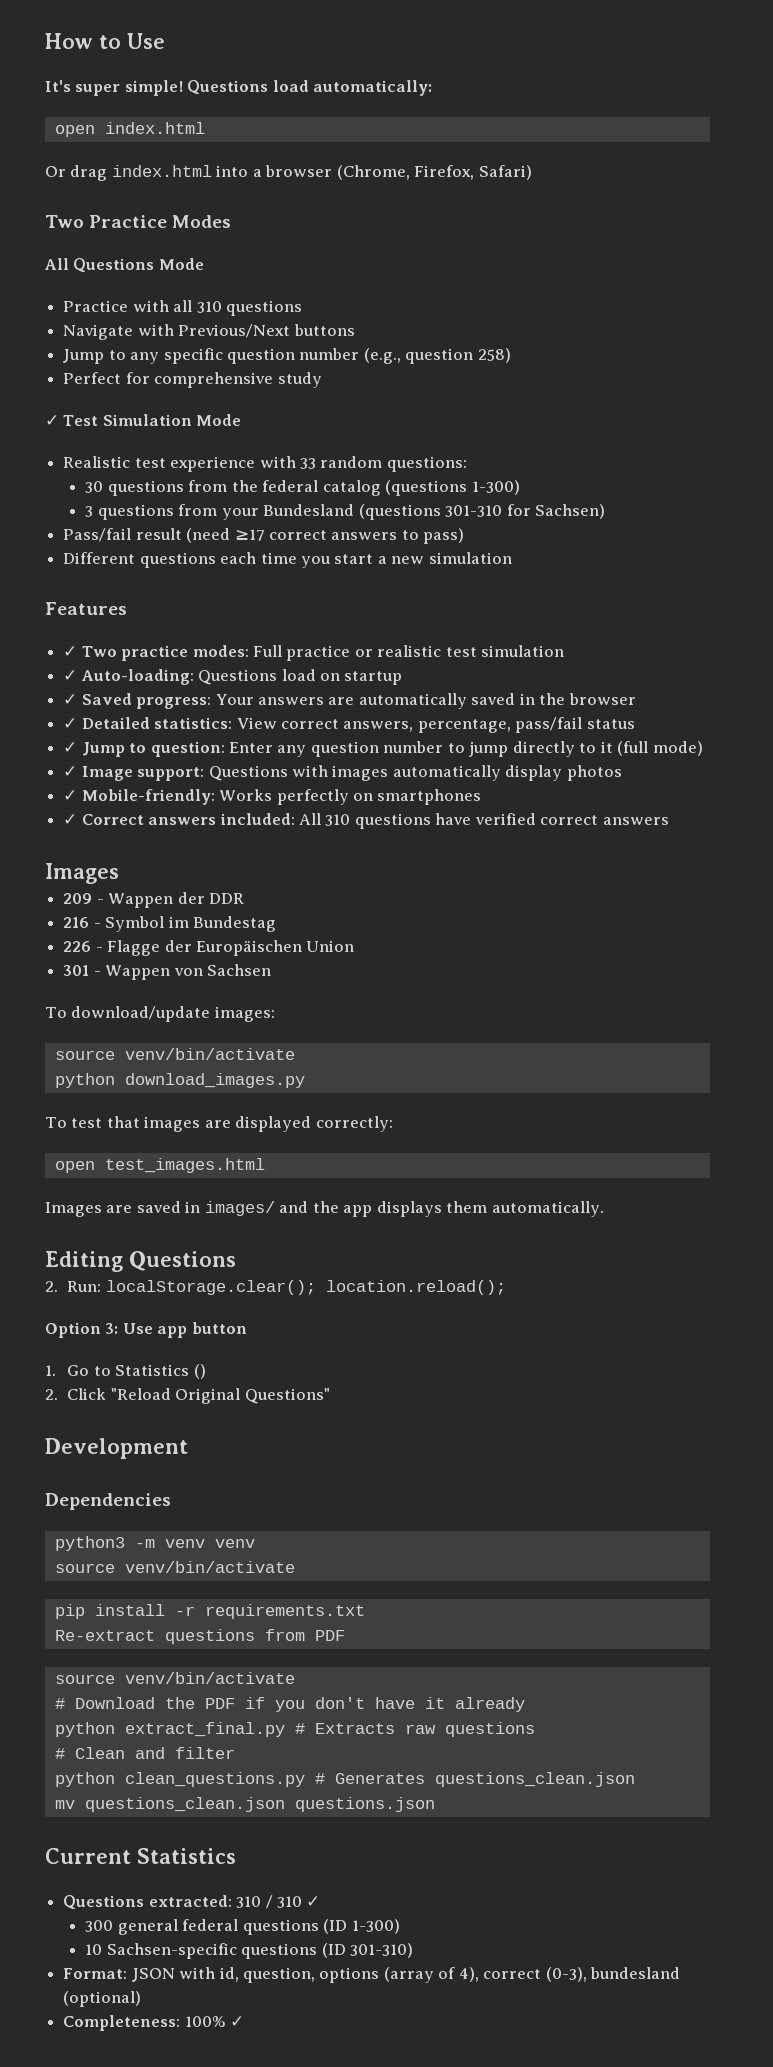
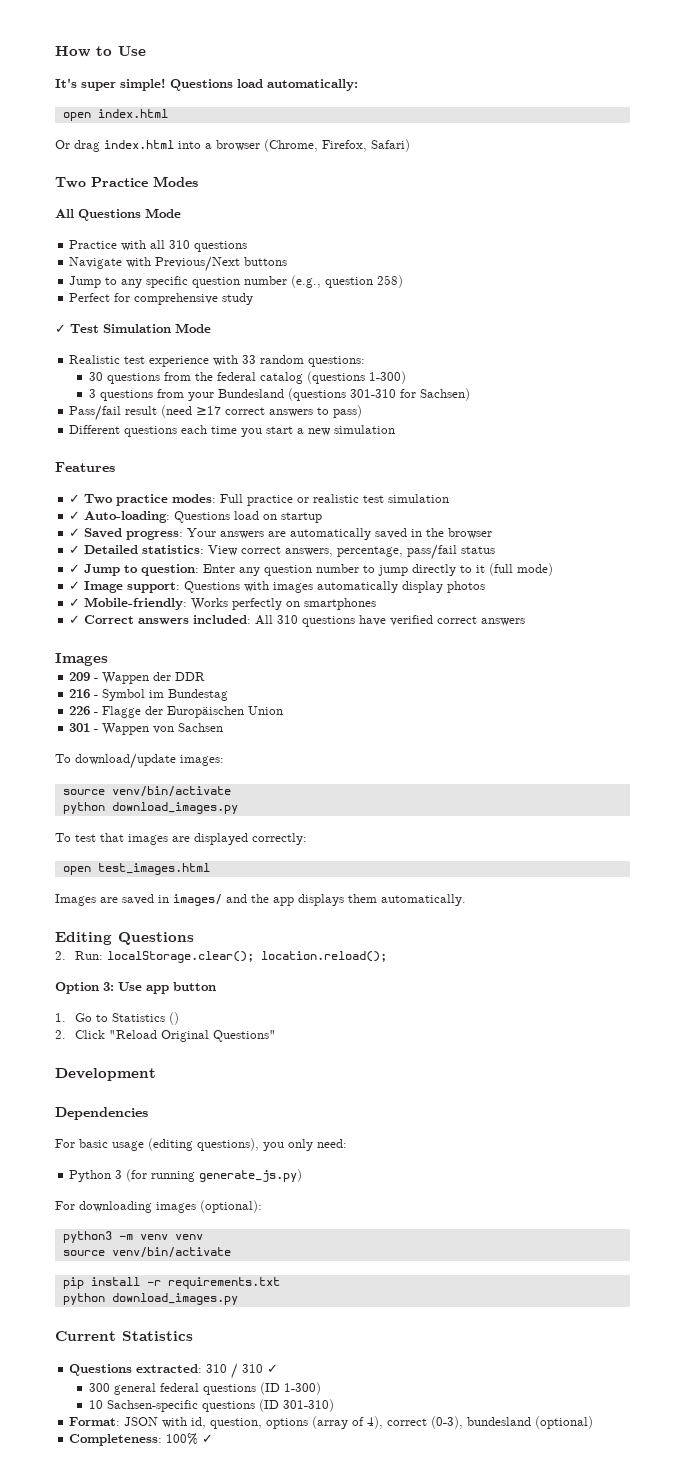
+ For basic usage (editing questions), you only need:
+ Python 3 (for running generate_js.py)
+ For downloading images (optional):
  pip install -r requirements.txt
- Re-extract questions from PDF
- source venv/bin/activate
- # Download the PDF if you don't have it already
- python extract_final.py # Extracts raw questions
- # Clean and filter
- python clean_questions.py # Generates questions_clean.json
- mv questions_clean.json questions.json
+ python download_images.py

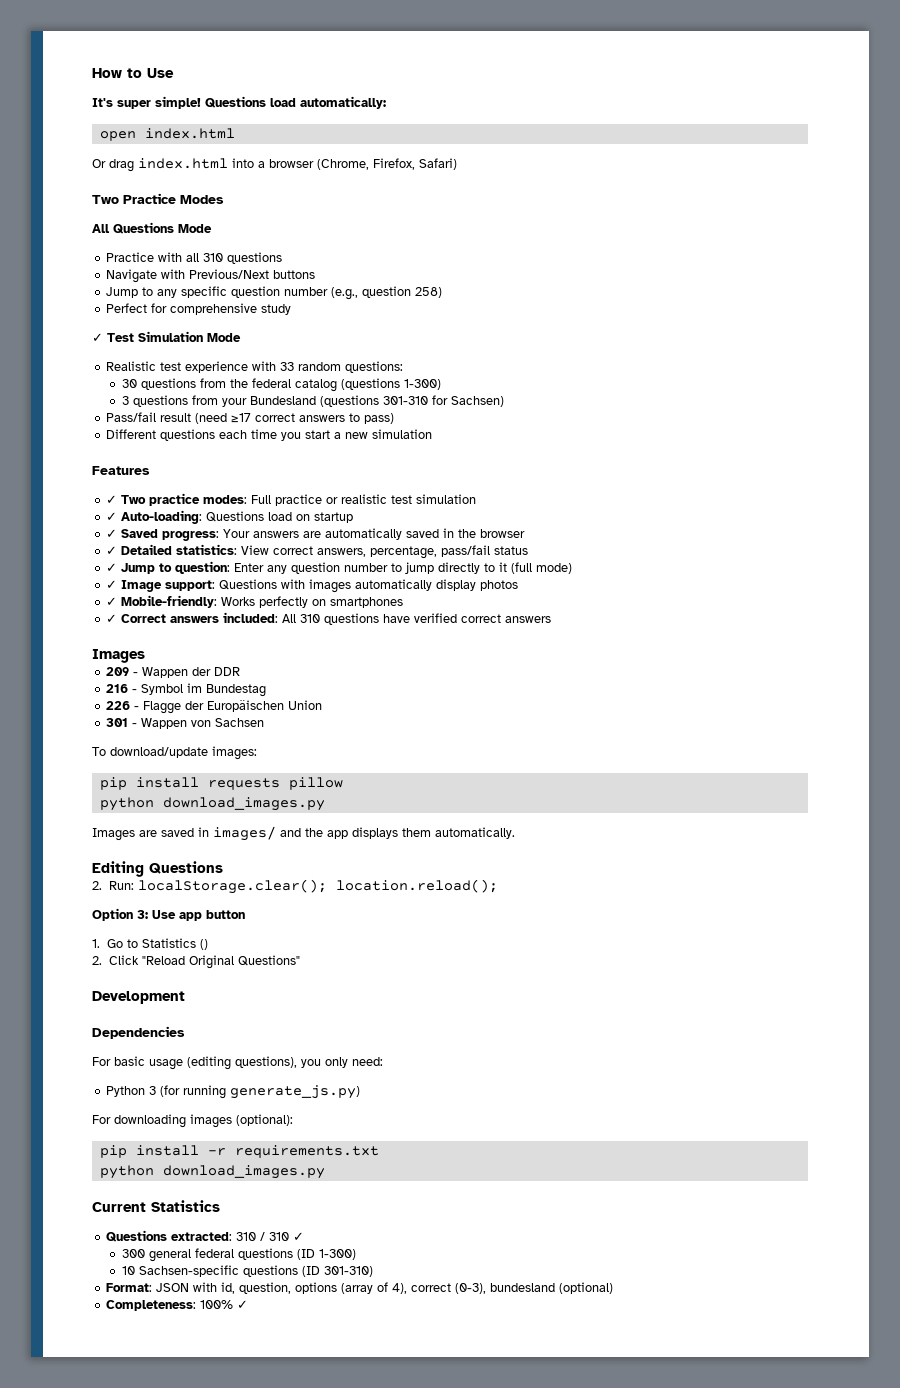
  To download/update images:
- source venv/bin/activate
+ pip install requests pillow
  python download_images.py
- To test that images are displayed correctly:
- open test_images.html
- python3 -m venv venv
- source venv/bin/activate

